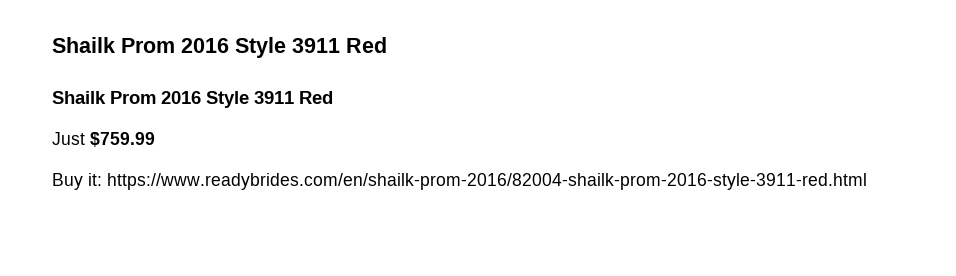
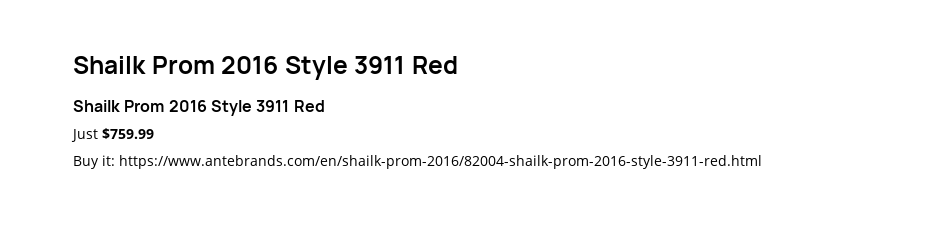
- Buy it: https://www.readybrides.com/en/shailk-prom-2016/82004-shailk-prom-2016-style-3911-red.html
+ Buy it: https://www.antebrands.com/en/shailk-prom-2016/82004-shailk-prom-2016-style-3911-red.html

